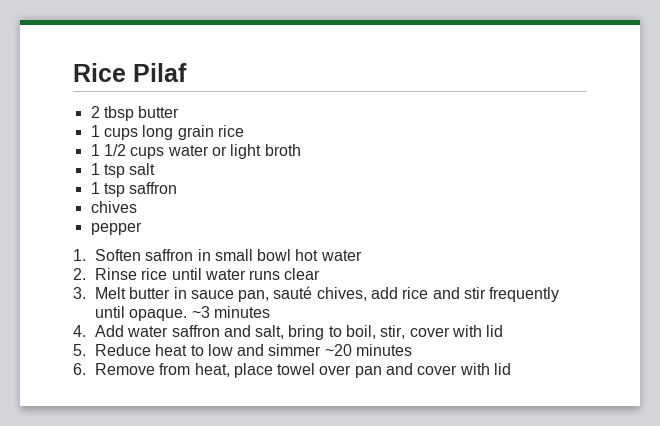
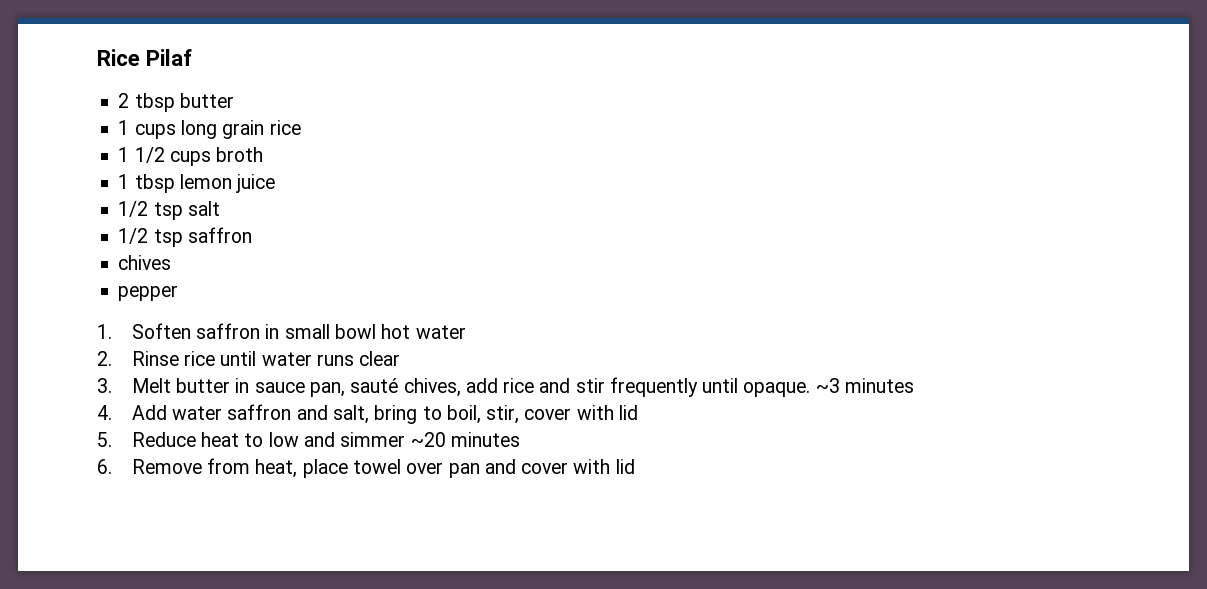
- 1 1/2 cups water or light broth
+ 1 1/2 cups broth
- 1 tsp salt
+ 1 tbsp lemon juice
+ 1/2 tsp salt
- 1 tsp saffron
+ 1/2 tsp saffron

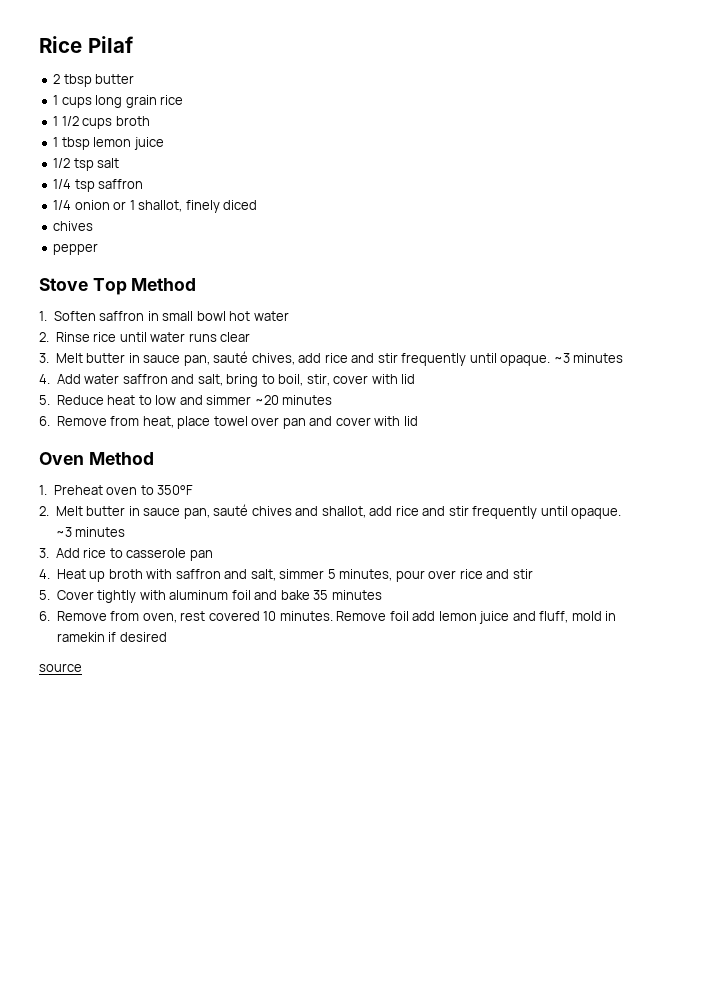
- 1/2 tsp saffron
+ 1/4 tsp saffron
+ 1/4 onion or 1 shallot, finely diced
+ Stove Top Method
+ Oven Method
+ 1. Preheat oven to 350°F
+ 2. Melt butter in sauce pan, sauté chives and shallot, add rice and stir frequently until opaque. ~3 minutes
+ 3. Add rice to casserole pan
+ 4. Heat up broth with saffron and salt, simmer 5 minutes, pour over rice and stir
+ 5. Cover tightly with aluminum foil and bake 35 minutes
+ 6. Remove from oven, rest covered 10 minutes. Remove foil add lemon juice and fluff, mold in ramekin if desired
+ source

